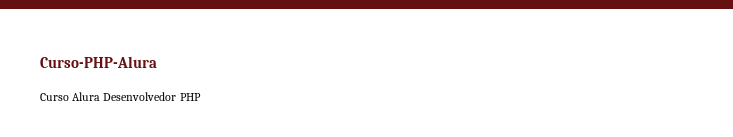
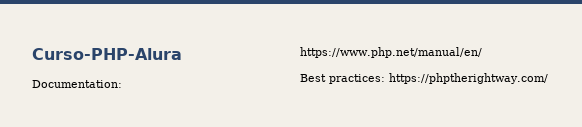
- Curso Alura Desenvolvedor PHP
+ Documentation: https://www.php.net/manual/en/
+ Best practices: https://phptherightway.com/

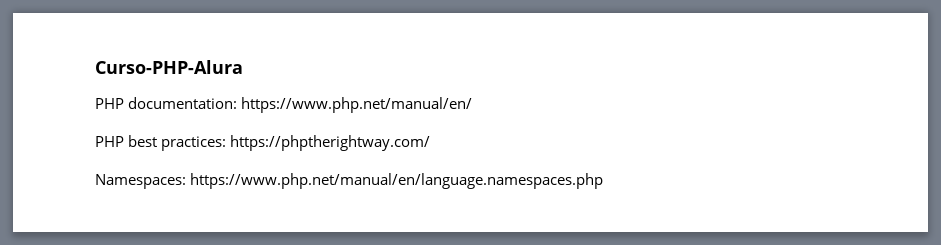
- Documentation: https://www.php.net/manual/en/
+ PHP documentation: https://www.php.net/manual/en/
- Best practices: https://phptherightway.com/
+ PHP best practices: https://phptherightway.com/
+ Namespaces: https://www.php.net/manual/en/language.namespaces.php

